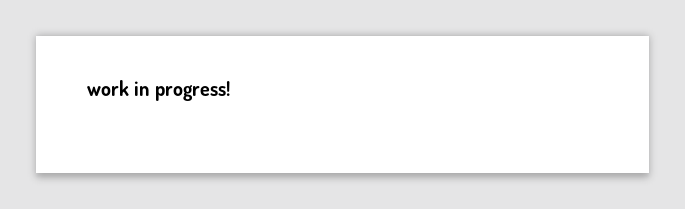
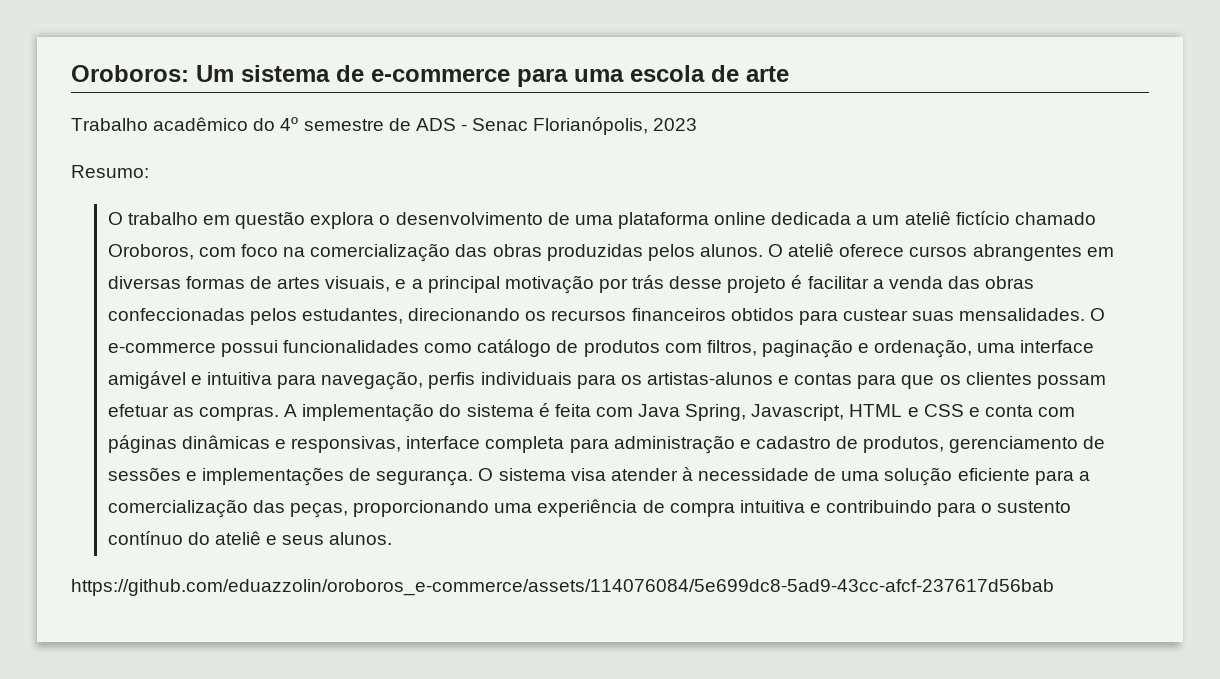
- work in progress!
+ Oroboros: Um sistema de e-commerce para uma escola de arte
+ Trabalho acadêmico do 4º semestre de ADS - Senac Florianópolis, 2023
+ Resumo:
+ O trabalho em questão explora o desenvolvimento de uma plataforma online dedicada a um ateliê fictício chamado Oroboros, com foco na comercialização das obras produzidas pelos alunos. O ateliê oferece cursos abrangentes em diversas formas de artes visuais, e a principal motivação por trás desse projeto é facilitar a venda das obras confeccionadas pelos estudantes, direcionando os recursos financeiros obtidos para custear suas mensalidades. O e-commerce possui funcionalidades como catálogo de produtos com filtros, paginação e ordenação, uma interface amigável e intuitiva para navegação, perfis individuais para os artistas-alunos e contas para que os clientes possam efetuar as compras. A implementação do sistema é feita com Java Spring, Javascript, HTML e CSS e conta com páginas dinâmicas e responsivas, interface completa para administração e cadastro de produtos, gerenciamento de sessões e implementações de segurança. O sistema visa atender à necessidade de uma solução eficiente para a comercialização das peças, proporcionando uma experiência de compra intuitiva e contribuindo para o sustento contínuo do ateliê e seus alunos.
+ https://github.com/eduazzolin/oroboros_e-commerce/assets/114076084/5e699dc8-5ad9-43cc-afcf-237617d56bab

